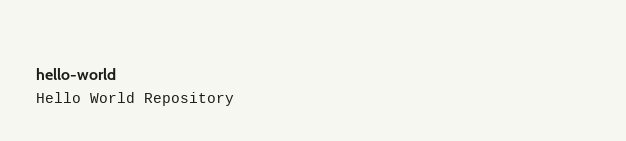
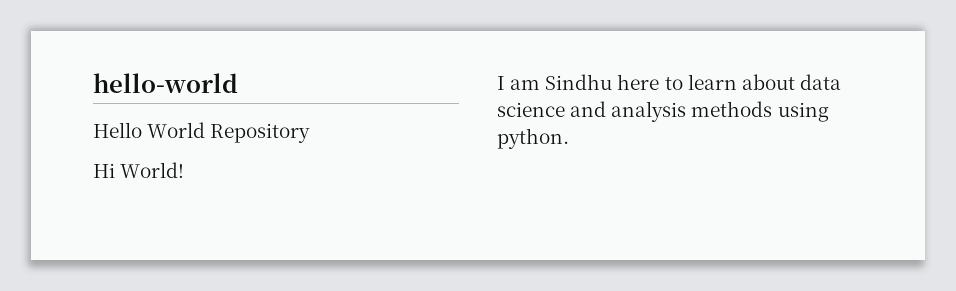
+ Hi World!
+ I am Sindhu here to learn about data science and analysis methods using python.

